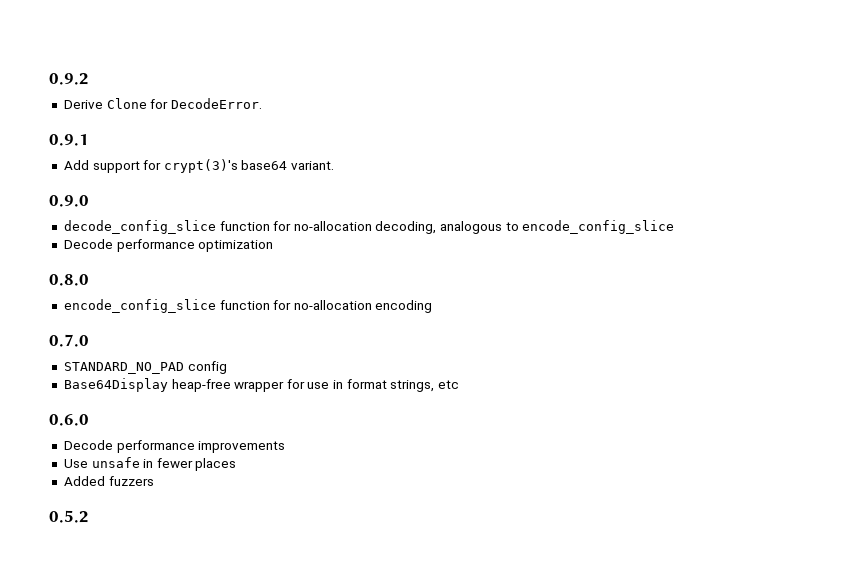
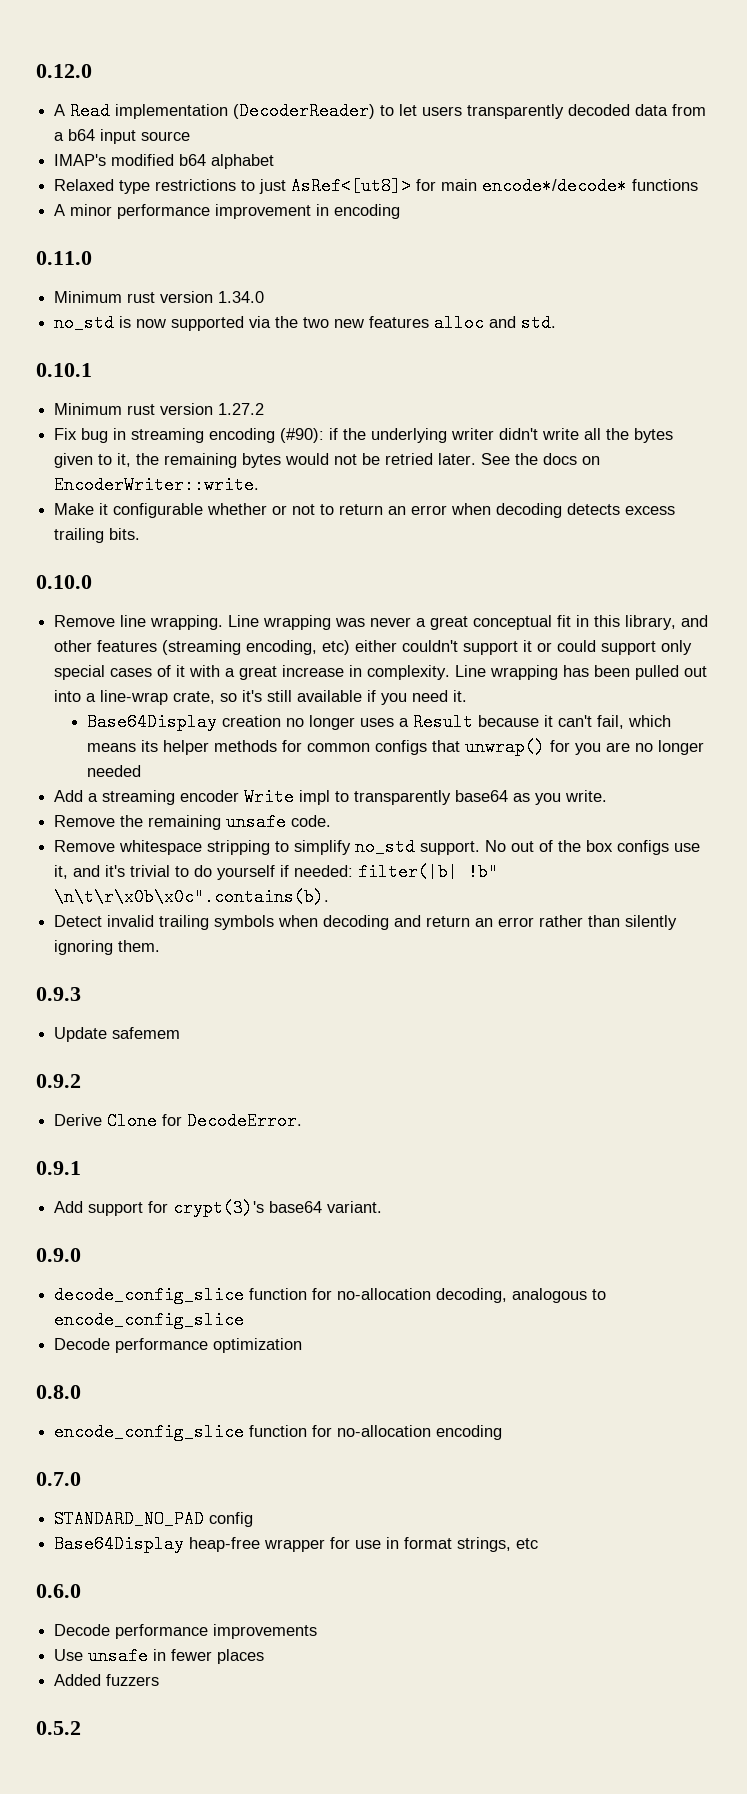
+ 0.12.0
+ A Read implementation (DecoderReader) to let users transparently decoded data from a b64 input source
+ IMAP's modified b64 alphabet
+ Relaxed type restrictions to just AsRef<[ut8]> for main encode*/decode* functions
+ A minor performance improvement in encoding
+ 0.11.0
+ Minimum rust version 1.34.0
+ no_std is now supported via the two new features alloc and std.
+ 0.10.1
+ Minimum rust version 1.27.2
+ Fix bug in streaming encoding (#90): if the underlying writer didn't write all the bytes given to it, the remaining bytes would not be retried later. See the docs on EncoderWriter::write.
+ Make it configurable whether or not to return an error when decoding detects excess trailing bits.
+ 0.10.0
+ Remove line wrapping. Line wrapping was never a great conceptual fit in this library, and other features (streaming encoding, etc) either couldn't support it or could support only special cases of it with a great increase in complexity. Line wrapping has been pulled out into a line-wrap crate, so it's still available if you need it.
+ Base64Display creation no longer uses a Result because it can't fail, which means its helper methods for common configs that unwrap() for you are no longer needed
+ Add a streaming encoder Write impl to transparently base64 as you write.
+ Remove the remaining unsafe code.
+ Remove whitespace stripping to simplify no_std support. No out of the box configs use it, and it's trivial to do yourself if needed: filter(|b| !b" \n\t\r\x0b\x0c".contains(b).
+ Detect invalid trailing symbols when decoding and return an error rather than silently ignoring them.
+ 0.9.3
+ Update safemem

